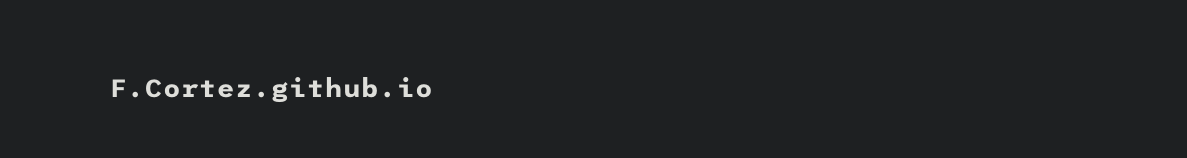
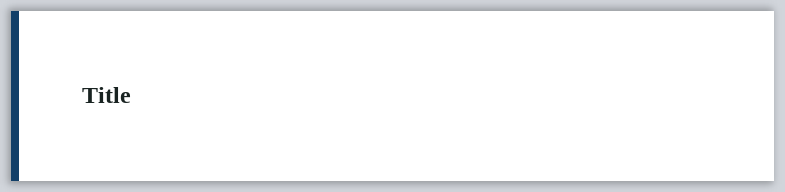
- F.Cortez.github.io
+ Title

